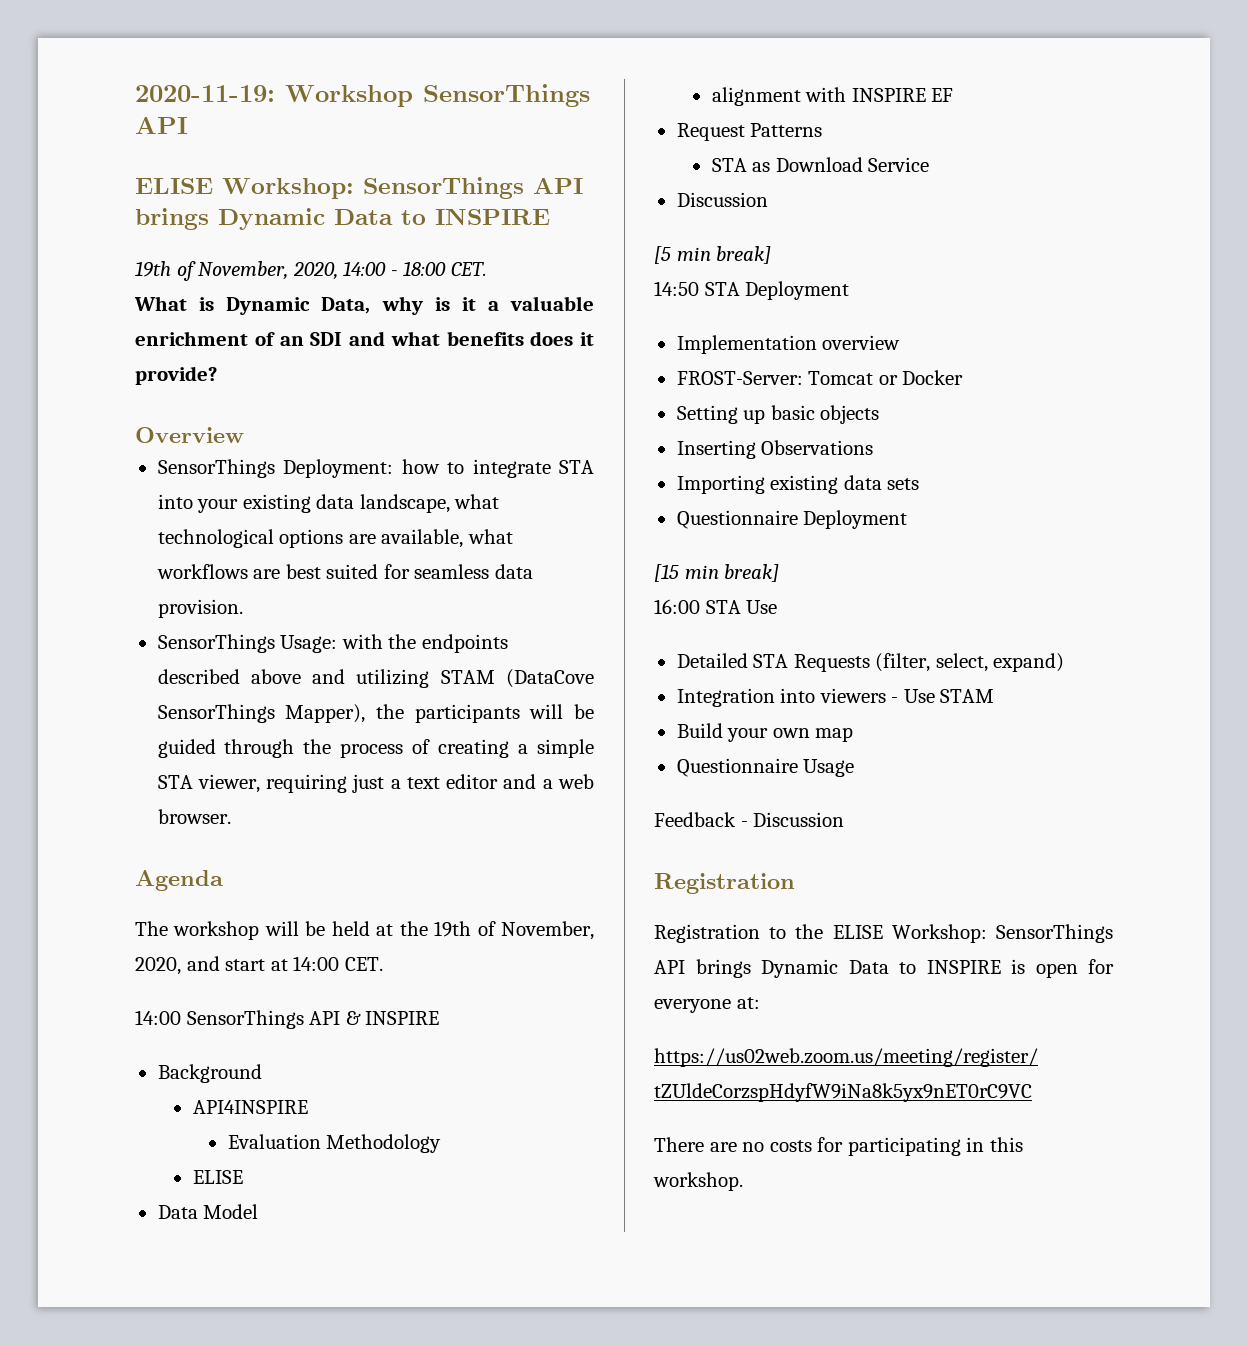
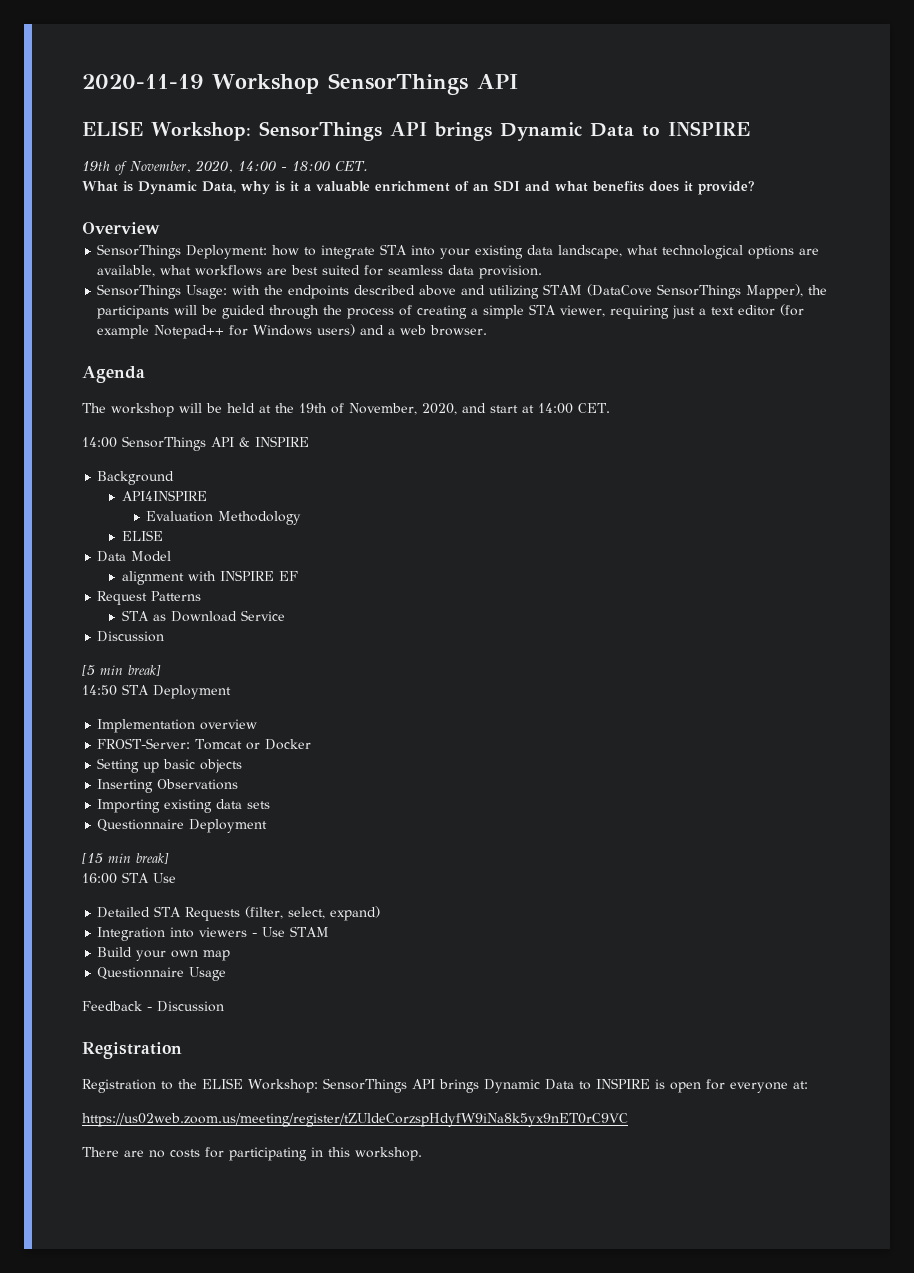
- 2020-11-19: Workshop SensorThings API
+ 2020-11-19 Workshop SensorThings API
- SensorThings Usage: with the endpoints described above and utilizing STAM (DataCove SensorThings Mapper), the participants will be guided through the process of creating a simple STA viewer, requiring just a text editor and a web browser.
+ SensorThings Usage: with the endpoints described above and utilizing STAM (DataCove SensorThings Mapper), the participants will be guided through the process of creating a simple STA viewer, requiring just a text editor (for example Notepad++ for Windows users) and a web browser.

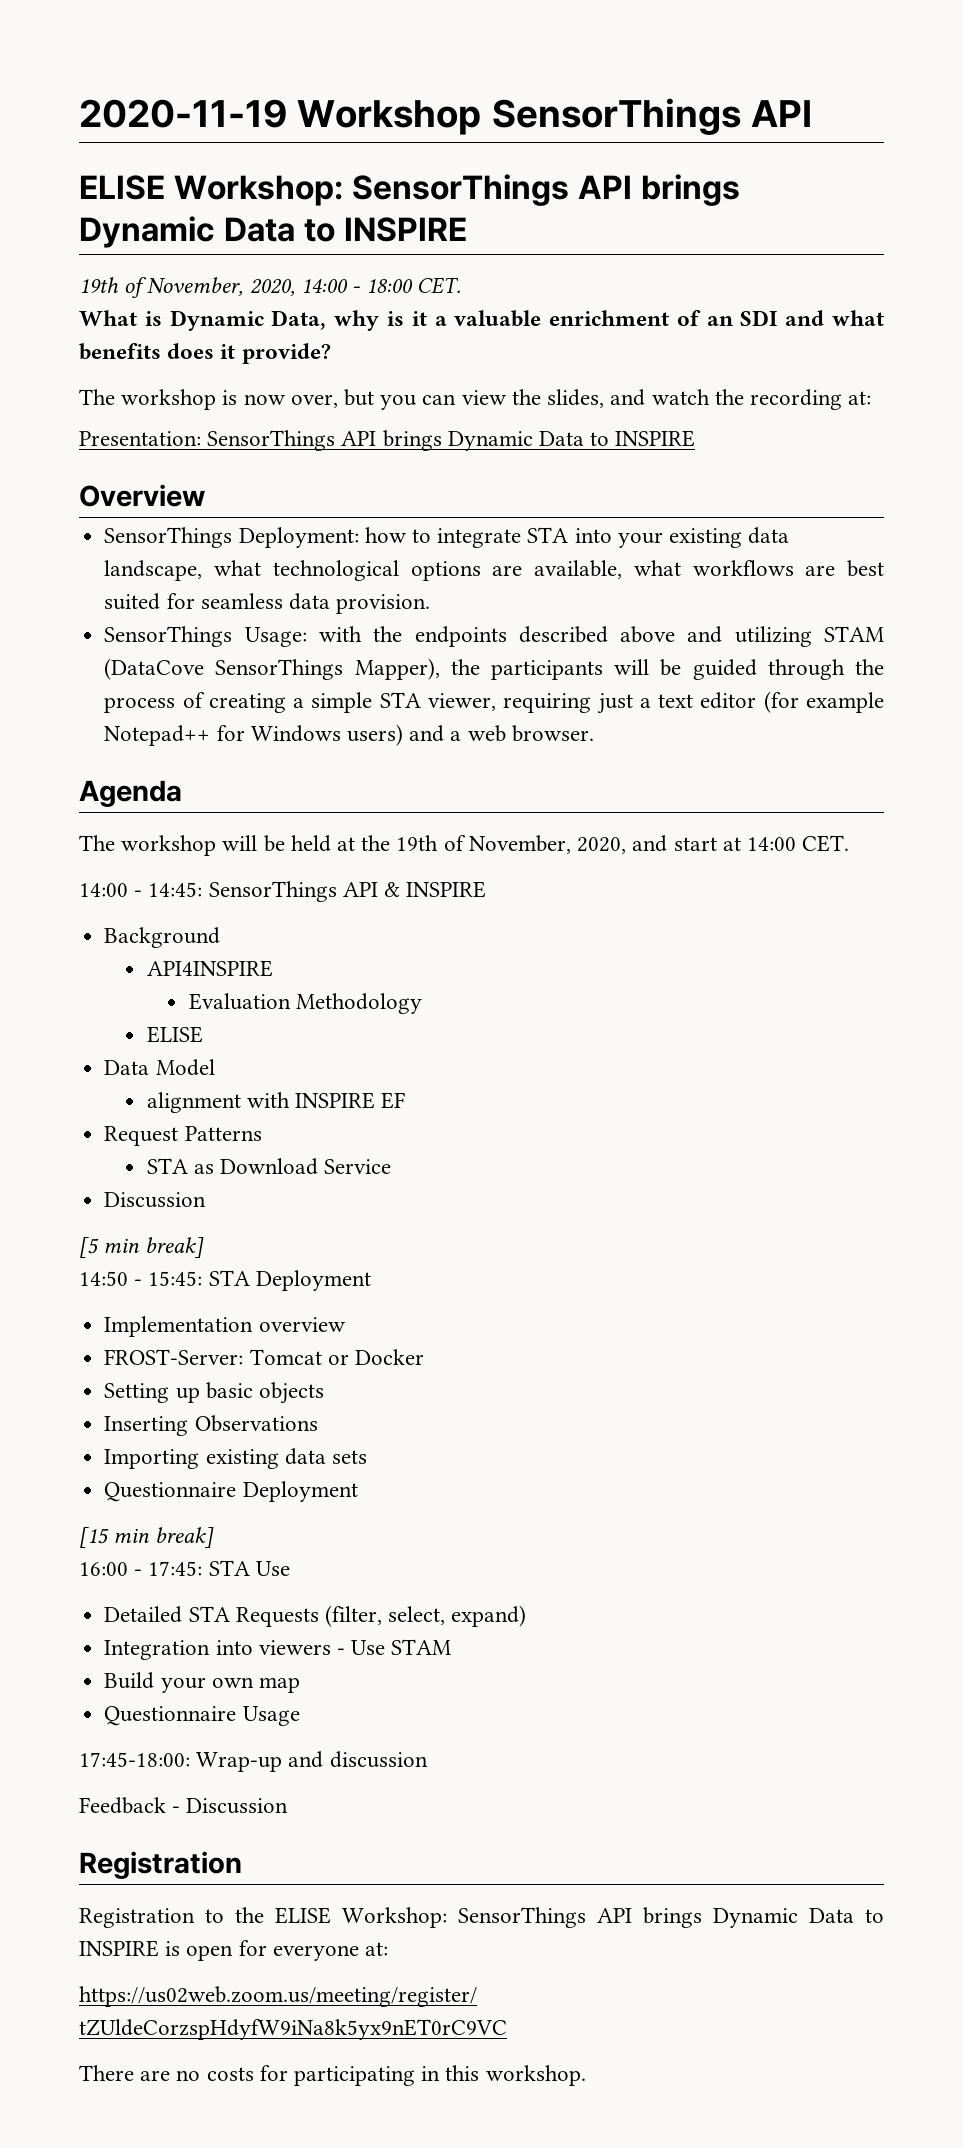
+ The workshop is now over, but you can view the slides, and watch the recording at:
+ Presentation: SensorThings API brings Dynamic Data to INSPIRE
- 14:00 SensorThings API & INSPIRE
+ 14:00 - 14:45: SensorThings API & INSPIRE
- 14:50 STA Deployment
+ 14:50 - 15:45: STA Deployment
- 16:00 STA Use
+ 16:00 - 17:45: STA Use
+ 17:45-18:00: Wrap-up and discussion

